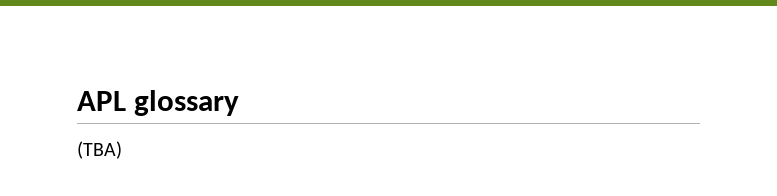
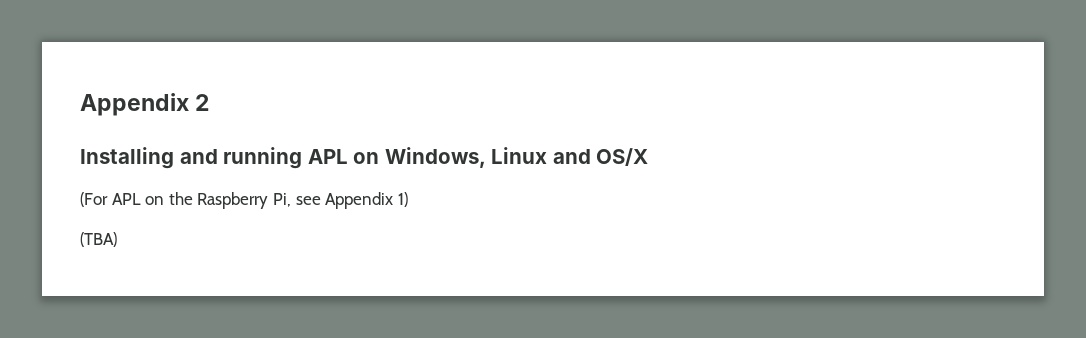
- APL glossary
+ Appendix 2
+ Installing and running APL on Windows, Linux and OS/X
+ (For APL on the Raspberry Pi, see Appendix 1)

